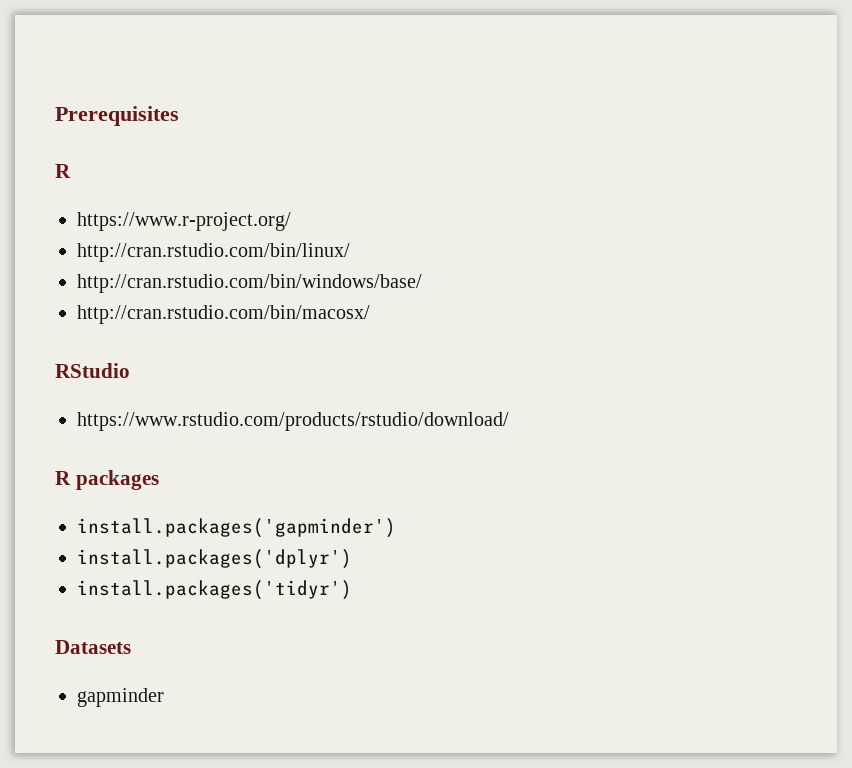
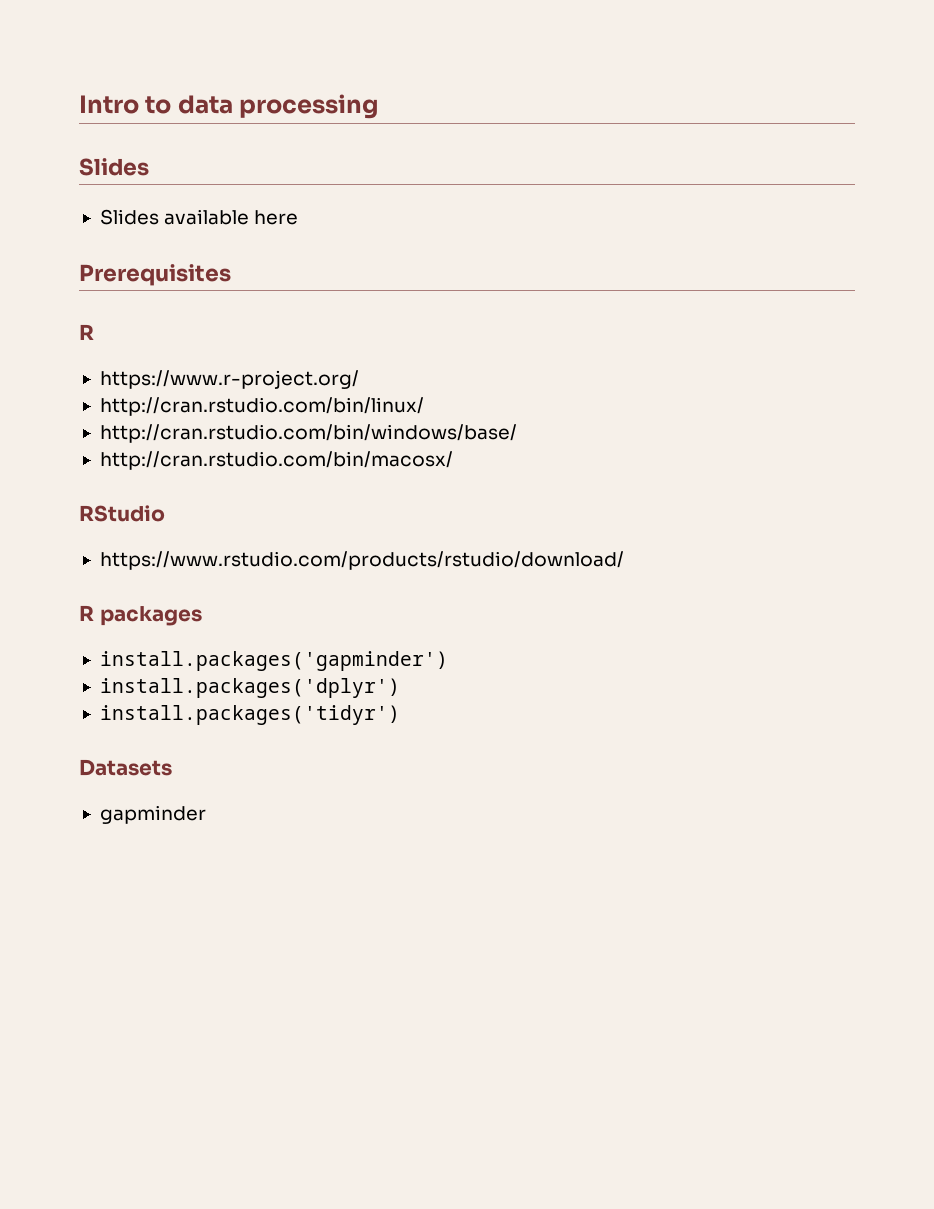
+ Intro to data processing
+ Slides
+ Slides available here

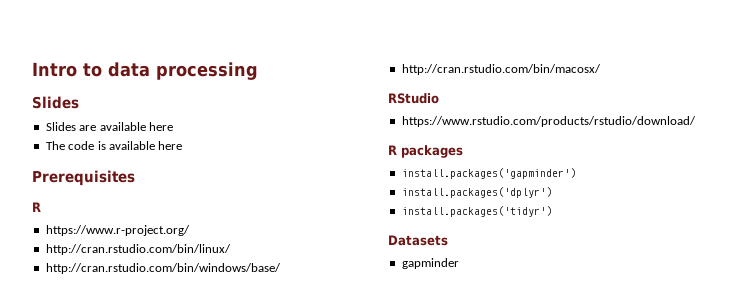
- Slides available here
+ Slides are available here
+ The code is available here

